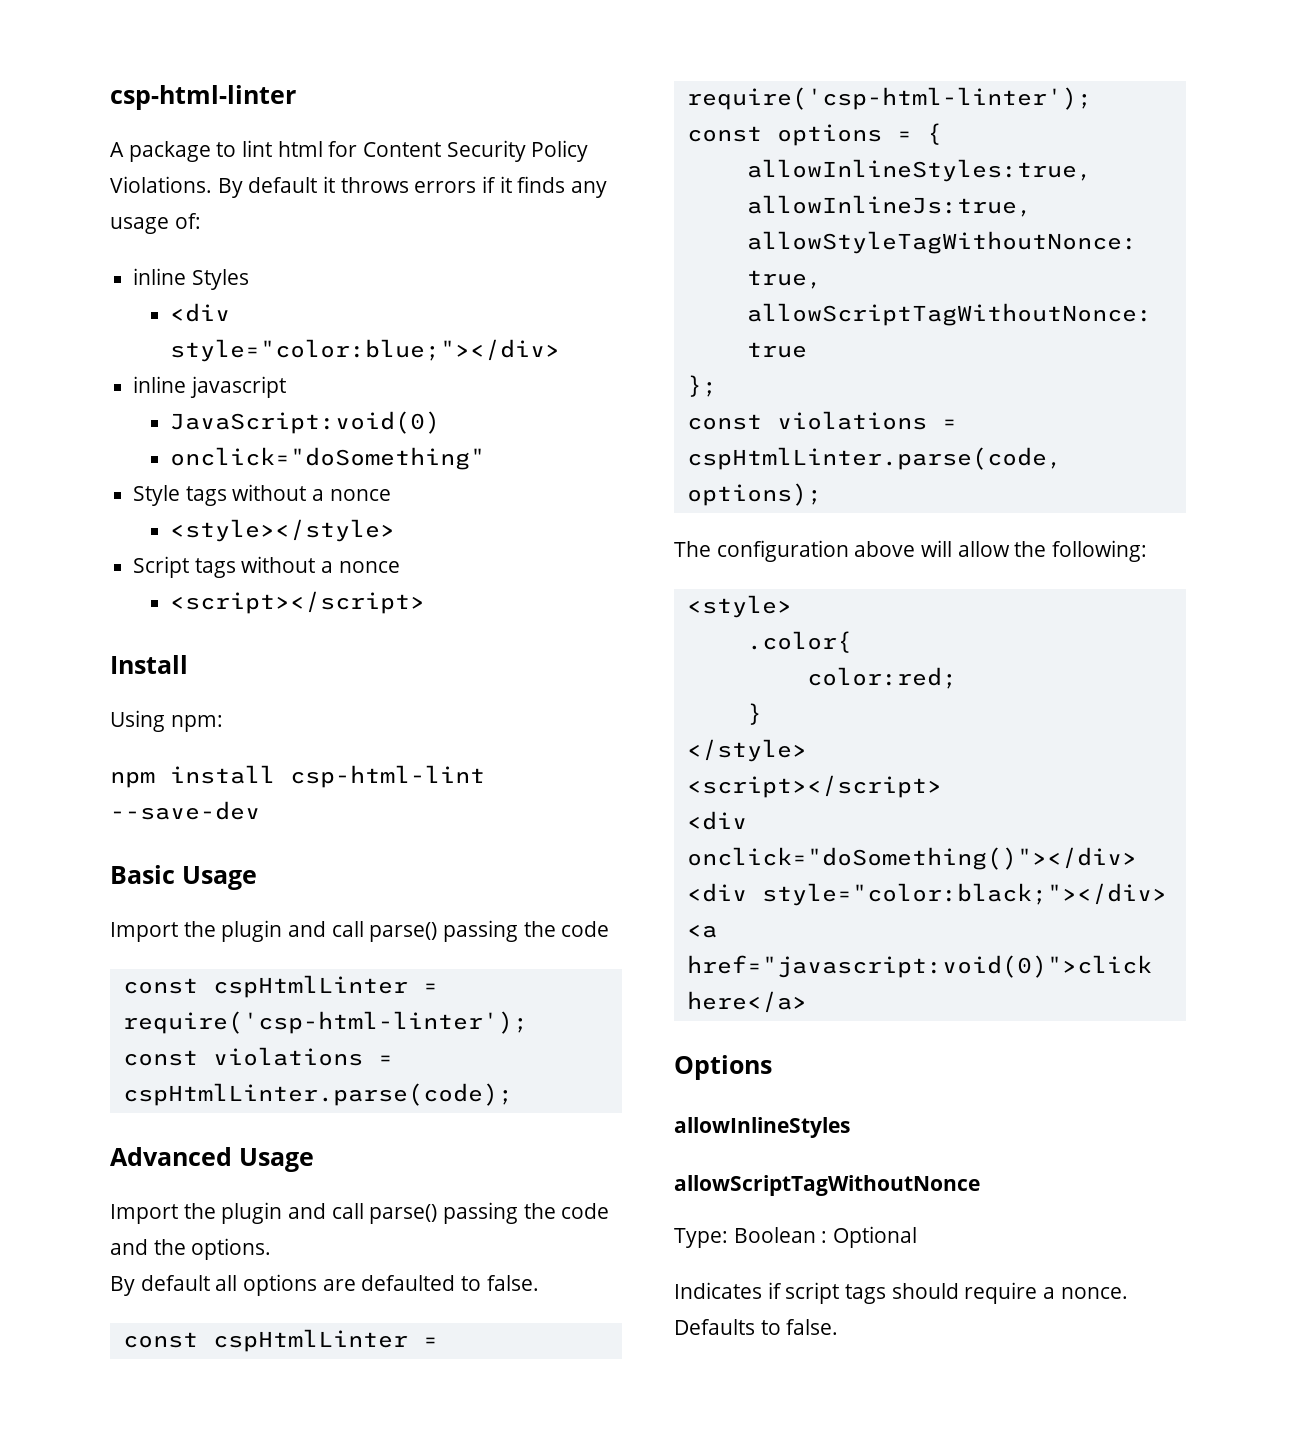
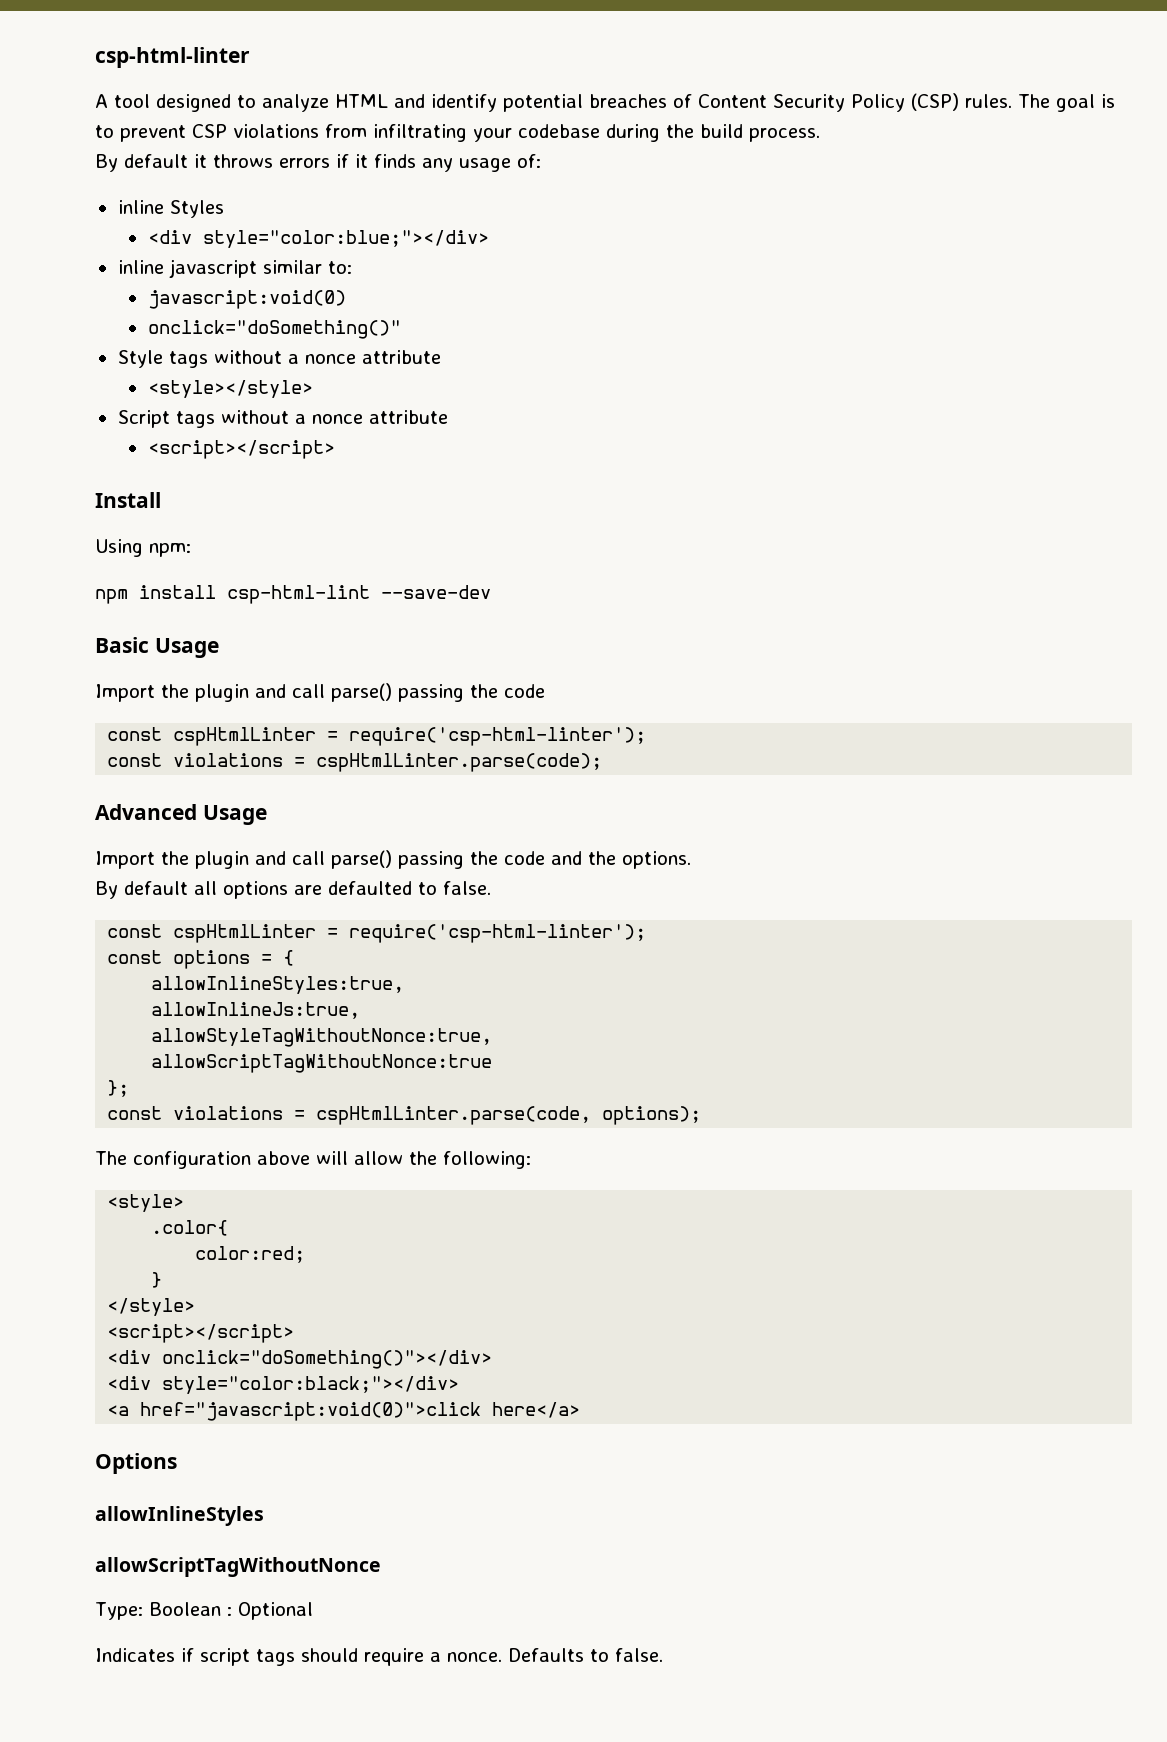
- A package to lint html for Content Security Policy Violations. By default it throws errors if it finds any usage of:
+ A tool designed to analyze HTML and identify potential breaches of Content Security Policy (CSP) rules. The goal is to prevent CSP violations from infiltrating your codebase during the build process.
+ By default it throws errors if it finds any usage of:
- inline javascript
- JavaScript:void(0)
- onclick="doSomething"
+ inline javascript similar to:
+ javascript:void(0)
+ onclick="doSomething()"
- Style tags without a nonce
+ Style tags without a nonce attribute
- Script tags without a nonce
+ Script tags without a nonce attribute

